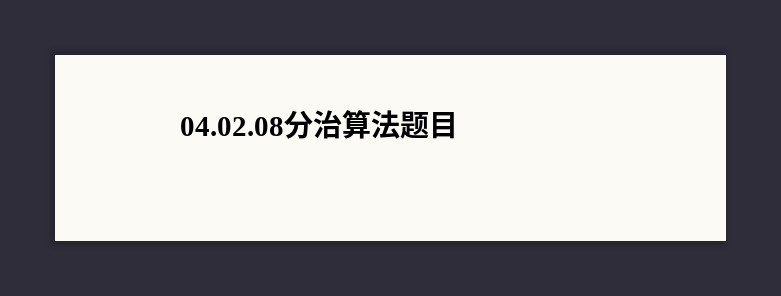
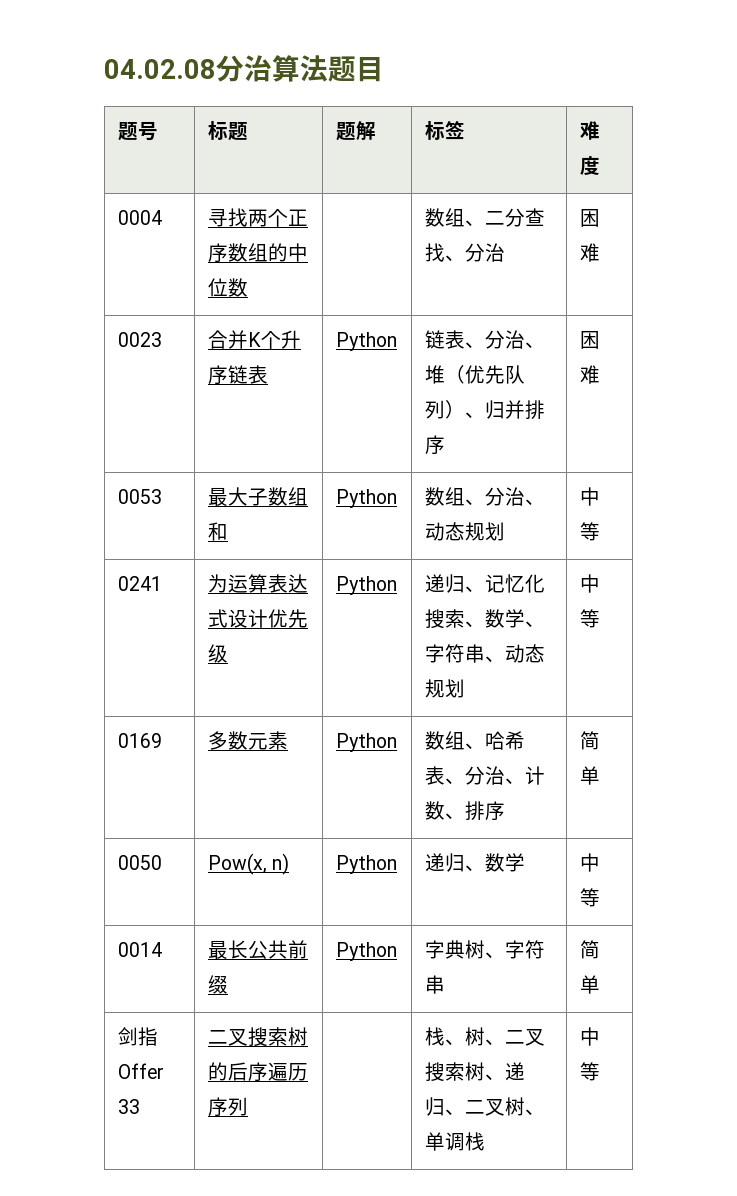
+ 题号 | 标题 | 题解 | 标签 | 难度
+ 0004 | 寻找两个正序数组的中位数 | | 数组、二分查找、分治 | 困难
+ 0023 | 合并K个升序链表 | Python | 链表、分治、堆（优先队列）、归并排序 | 困难
+ 0053 | 最大子数组和 | Python | 数组、分治、动态规划 | 中等
+ 0241 | 为运算表达式设计优先级 | Python | 递归、记忆化搜索、数学、字符串、动态规划 | 中等
+ 0169 | 多数元素 | Python | 数组、哈希表、分治、计数、排序 | 简单
+ 0050 | Pow(x, n) | Python | 递归、数学 | 中等
+ 0014 | 最长公共前缀 | Python | 字典树、字符串 | 简单
+ 剑指Offer 33 | 二叉搜索树的后序遍历序列 | | 栈、树、二叉搜索树、递归、二叉树、单调栈 | 中等

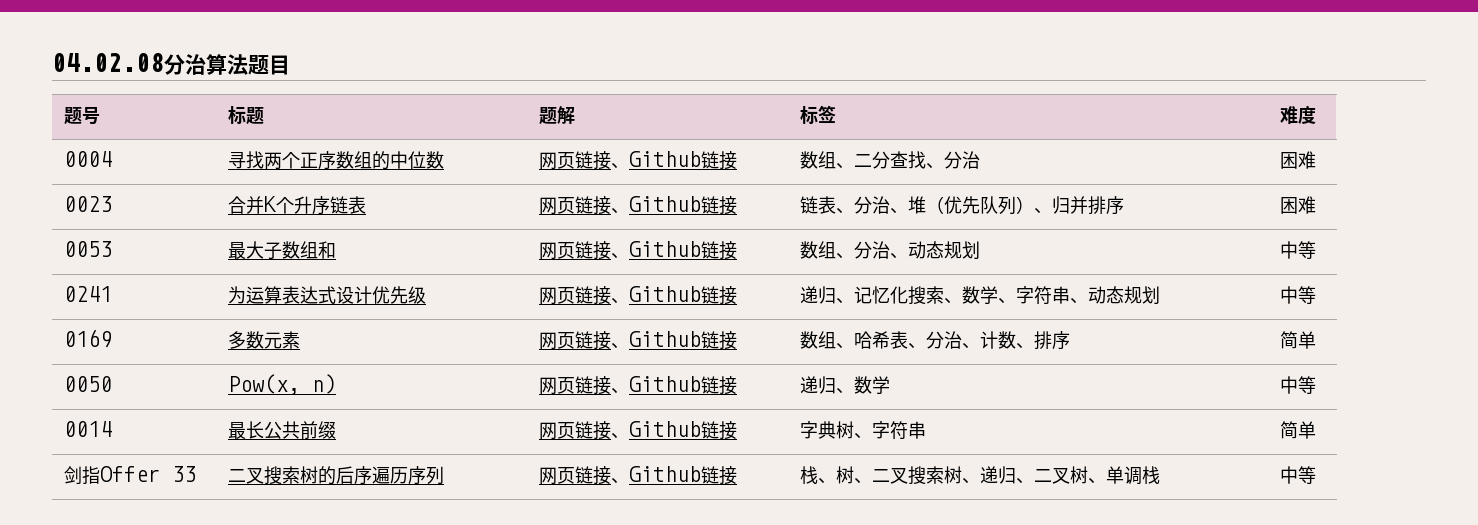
- 0004 | 寻找两个正序数组的中位数 | | 数组、二分查找、分治 | 困难
+ 0004 | 寻找两个正序数组的中位数 | 网页链接、Github链接 | 数组、二分查找、分治 | 困难
- 0023 | 合并K个升序链表 | Python | 链表、分治、堆（优先队列）、归并排序 | 困难
+ 0023 | 合并K个升序链表 | 网页链接、Github链接 | 链表、分治、堆（优先队列）、归并排序 | 困难
- 0053 | 最大子数组和 | Python | 数组、分治、动态规划 | 中等
+ 0053 | 最大子数组和 | 网页链接、Github链接 | 数组、分治、动态规划 | 中等
- 0241 | 为运算表达式设计优先级 | Python | 递归、记忆化搜索、数学、字符串、动态规划 | 中等
+ 0241 | 为运算表达式设计优先级 | 网页链接、Github链接 | 递归、记忆化搜索、数学、字符串、动态规划 | 中等
- 0169 | 多数元素 | Python | 数组、哈希表、分治、计数、排序 | 简单
+ 0169 | 多数元素 | 网页链接、Github链接 | 数组、哈希表、分治、计数、排序 | 简单
- 0050 | Pow(x, n) | Python | 递归、数学 | 中等
+ 0050 | Pow(x, n) | 网页链接、Github链接 | 递归、数学 | 中等
- 0014 | 最长公共前缀 | Python | 字典树、字符串 | 简单
+ 0014 | 最长公共前缀 | 网页链接、Github链接 | 字典树、字符串 | 简单
- 剑指Offer 33 | 二叉搜索树的后序遍历序列 | | 栈、树、二叉搜索树、递归、二叉树、单调栈 | 中等
+ 剑指Offer 33 | 二叉搜索树的后序遍历序列 | 网页链接、Github链接 | 栈、树、二叉搜索树、递归、二叉树、单调栈 | 中等

